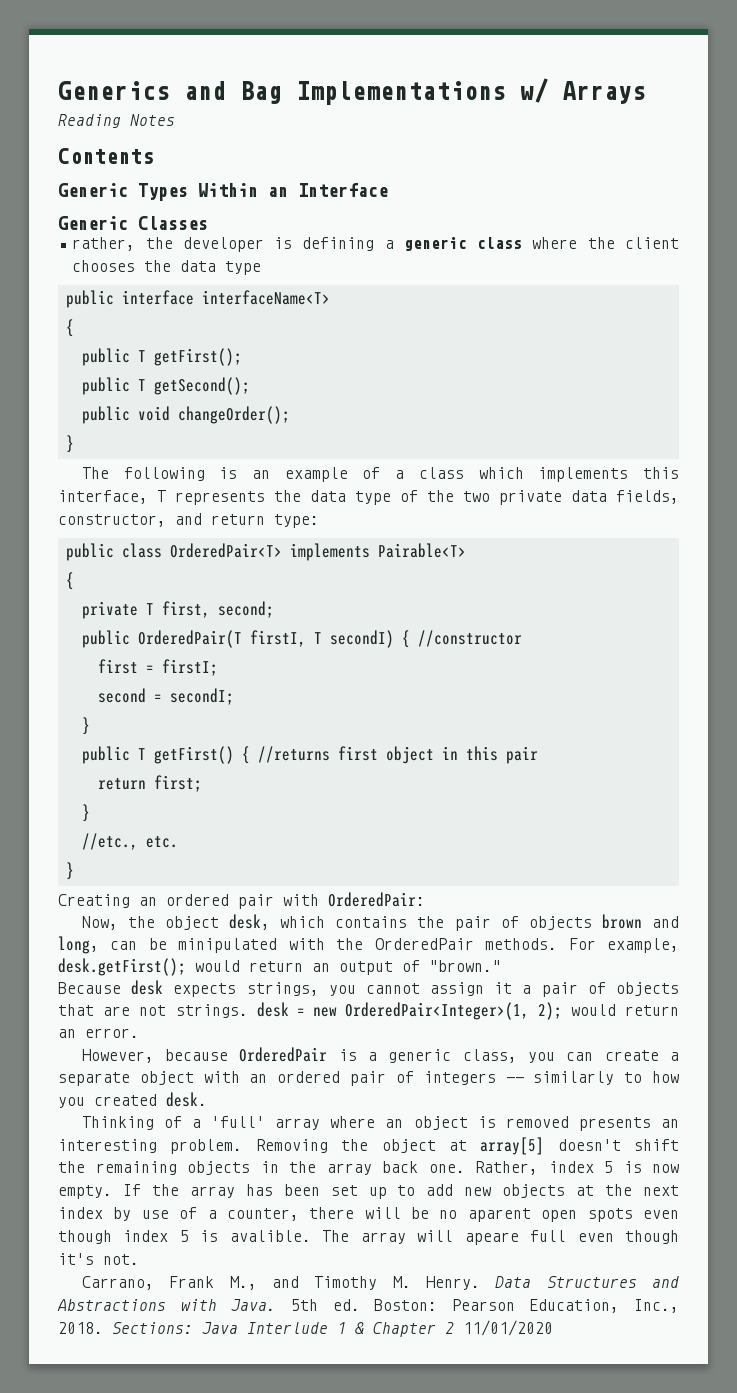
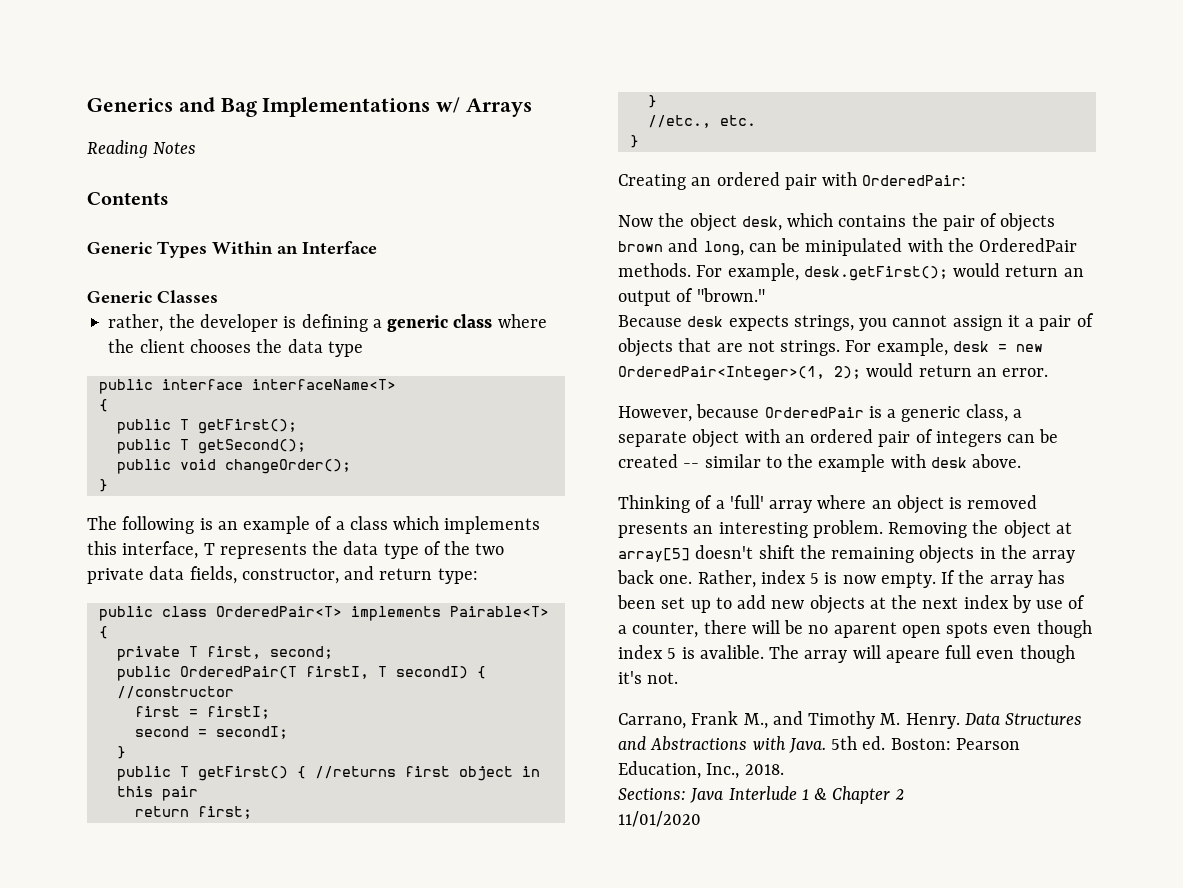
- Now, the object desk, which contains the pair of objects brown and long, can be minipulated with the OrderedPair methods.
+ Now the object desk, which contains the pair of objects brown and long, can be minipulated with the OrderedPair methods.
- Because desk expects strings, you cannot assign it a pair of objects that are not strings. desk = new OrderedPair<Integer>(1, 2); would return an error.
+ Because desk expects strings, you cannot assign it a pair of objects that are not strings. For example, desk = new OrderedPair<Integer>(1, 2); would return an error.
- However, because OrderedPair is a generic class, you can create a separate object with an ordered pair of integers -- similarly to how you created desk.
+ However, because OrderedPair is a generic class, a separate object with an ordered pair of integers can be created -- similar to the example with desk above.
- 5th ed. Boston: Pearson Education, Inc., 2018. Sections: Java Interlude 1 & Chapter 2 11/01/2020
+ 5th ed. Boston: Pearson Education, Inc., 2018.
+ Sections: Java Interlude 1 & Chapter 2
+ 11/01/2020

